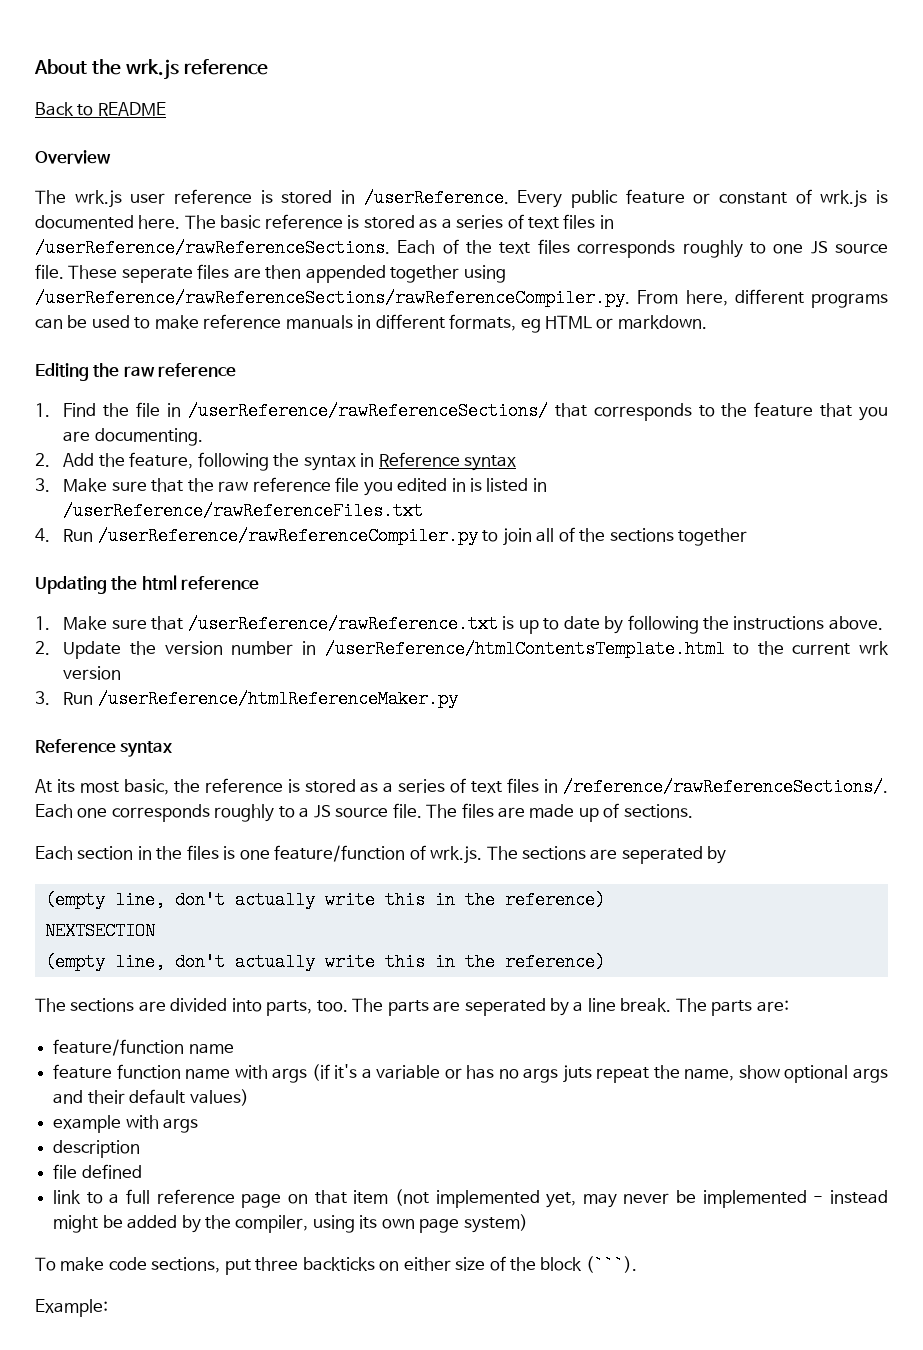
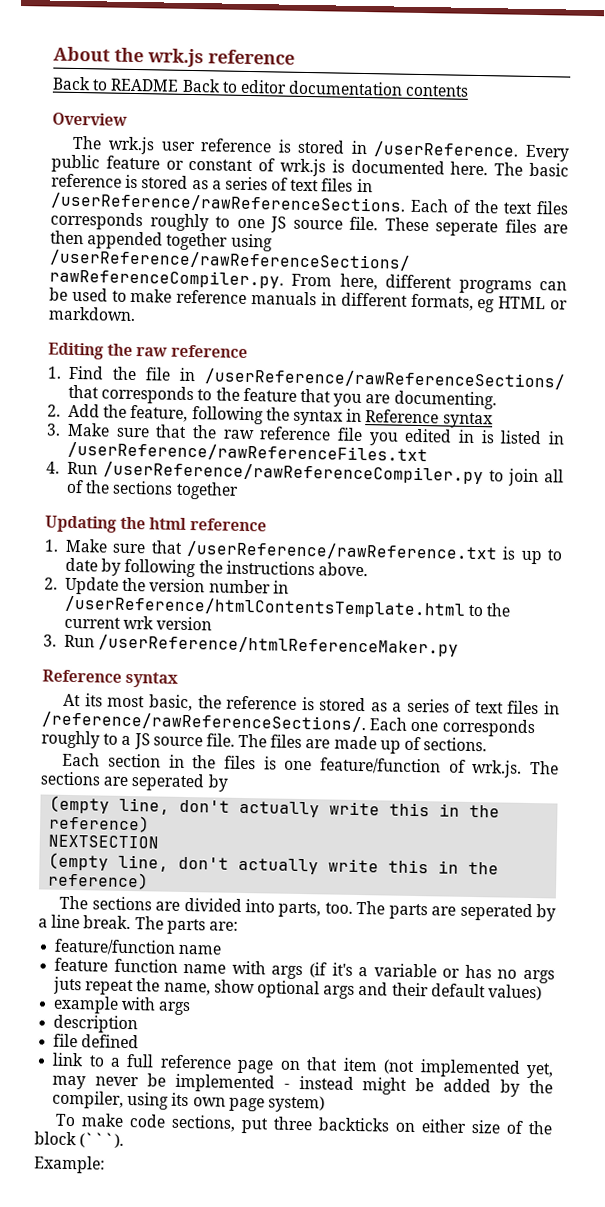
- Back to README
+ Back to README Back to editor documentation contents

